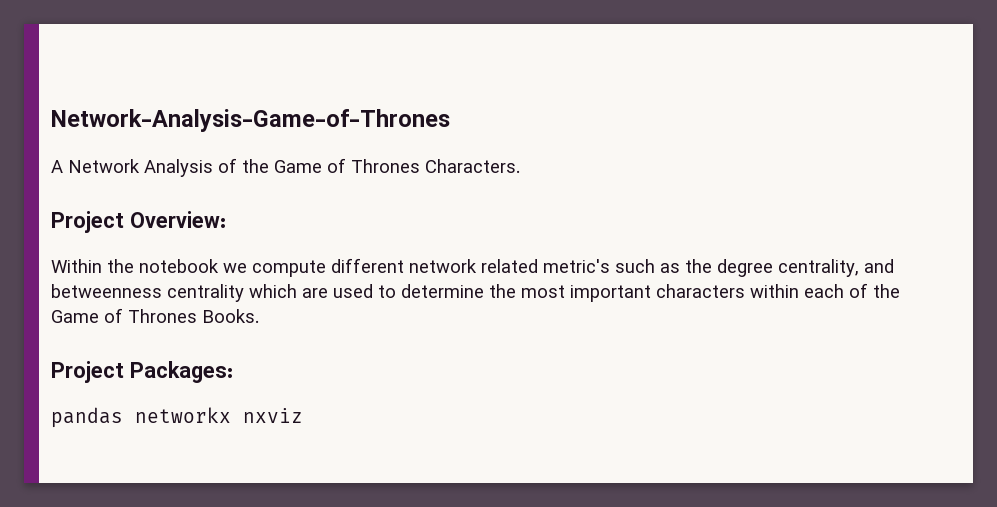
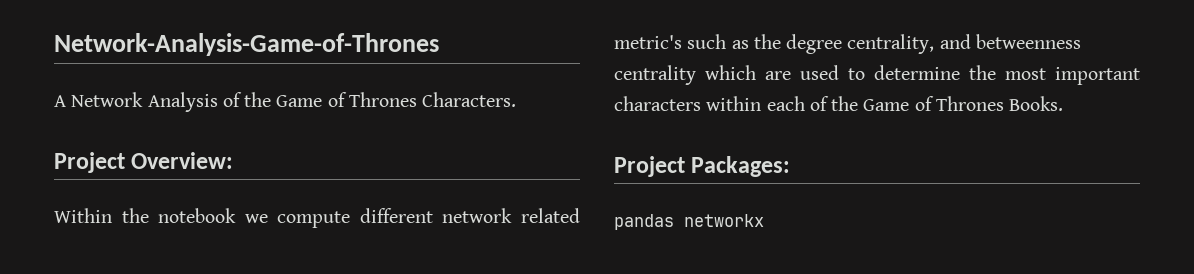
- pandas networkx nxviz
+ pandas networkx

